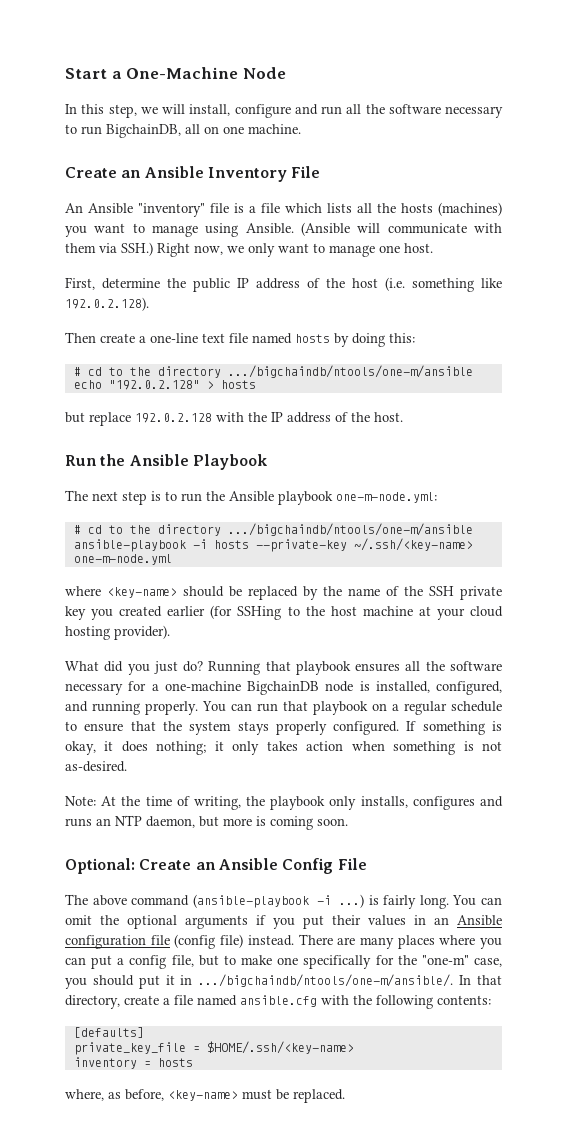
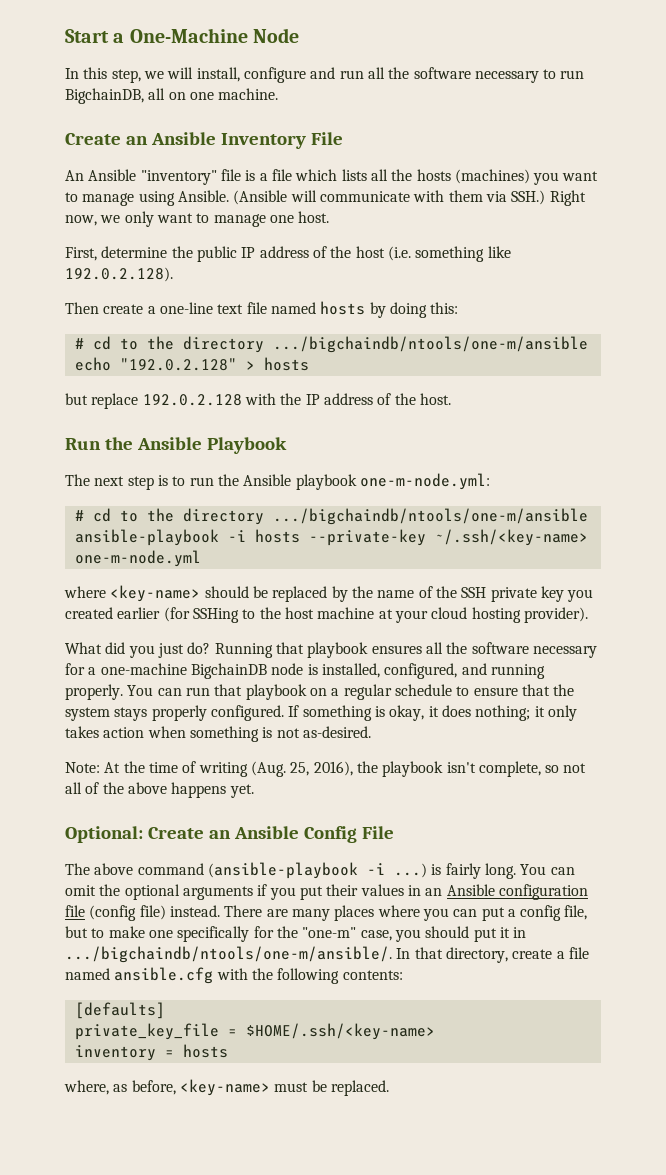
- Note: At the time of writing, the playbook only installs, configures and runs an NTP daemon, but more is coming soon.
+ Note: At the time of writing (Aug. 25, 2016), the playbook isn't complete, so not all of the above happens yet.

